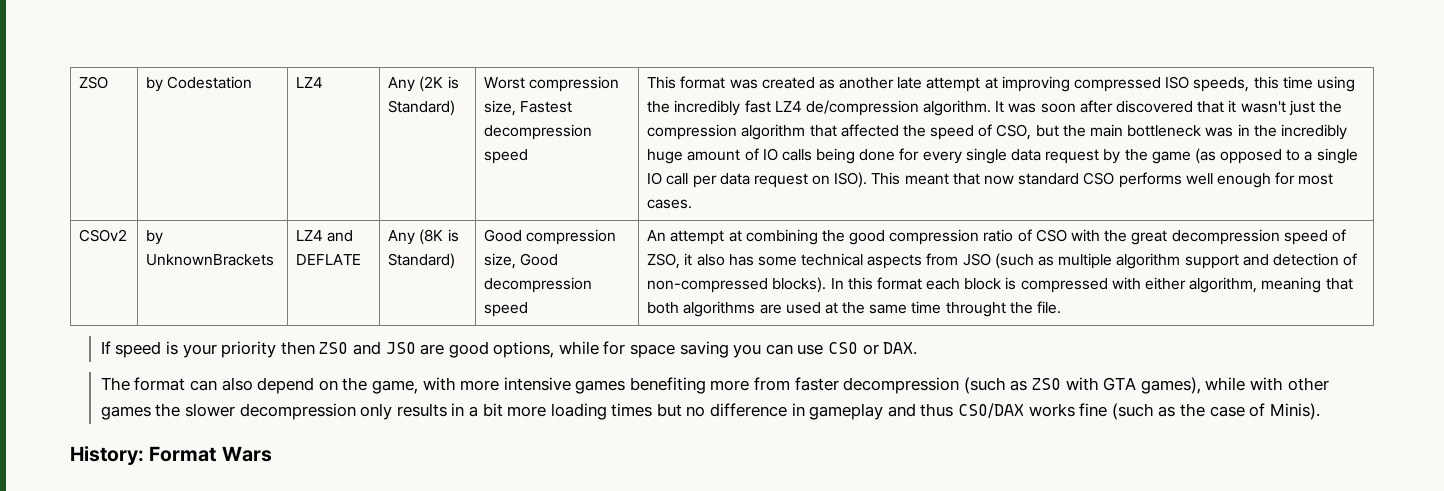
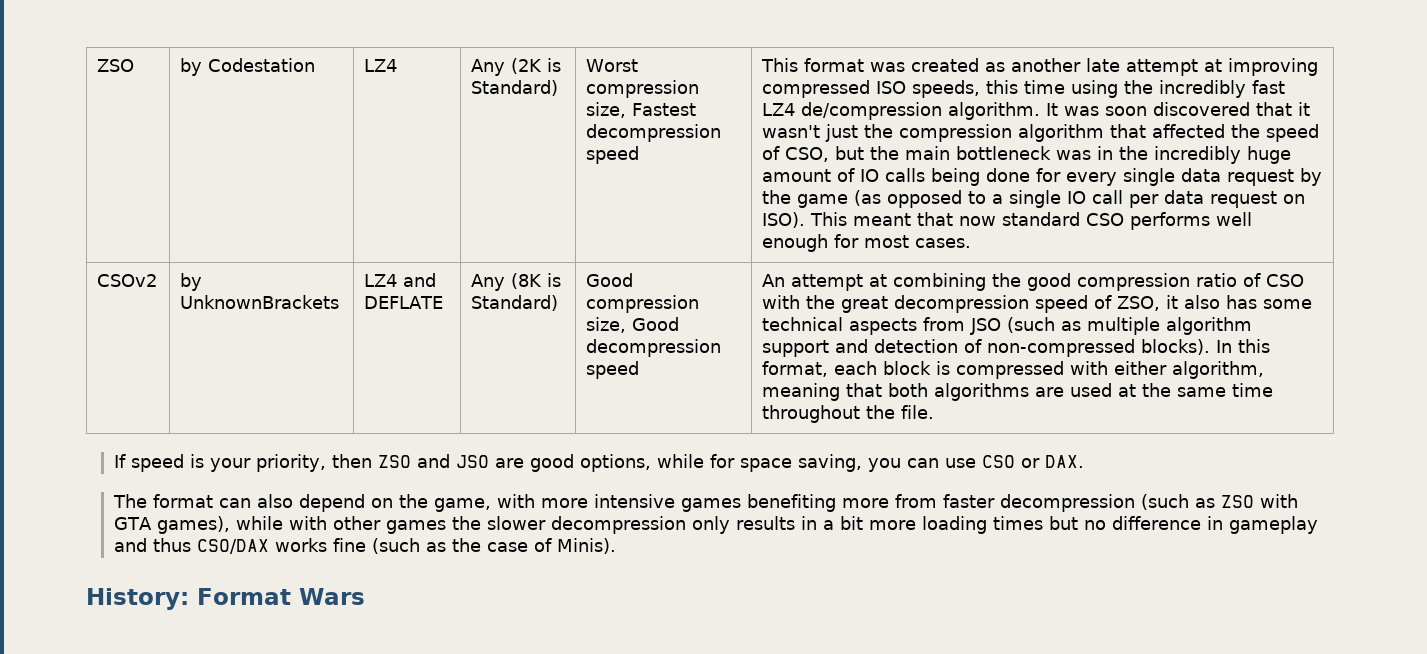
- It was soon after discovered that it wasn't just the compression algorithm that affected the speed of CSO, but the main bottleneck was in the incredibly huge amount of IO calls being done for every single data request by the game (as opposed to a single IO call per data request on ISO).
+ It was soon discovered that it wasn't just the compression algorithm that affected the speed of CSO, but the main bottleneck was in the incredibly huge amount of IO calls being done for every single data request by the game (as opposed to a single IO call per data request on ISO).
- In this format each block is compressed with either algorithm, meaning that both algorithms are used at the same time throught the file.
+ In this format, each block is compressed with either algorithm, meaning that both algorithms are used at the same time throughout the file.
- If speed is your priority then ZSO and JSO are good options, while for space saving you can use CSO or DAX.
+ If speed is your priority, then ZSO and JSO are good options, while for space saving, you can use CSO or DAX.

